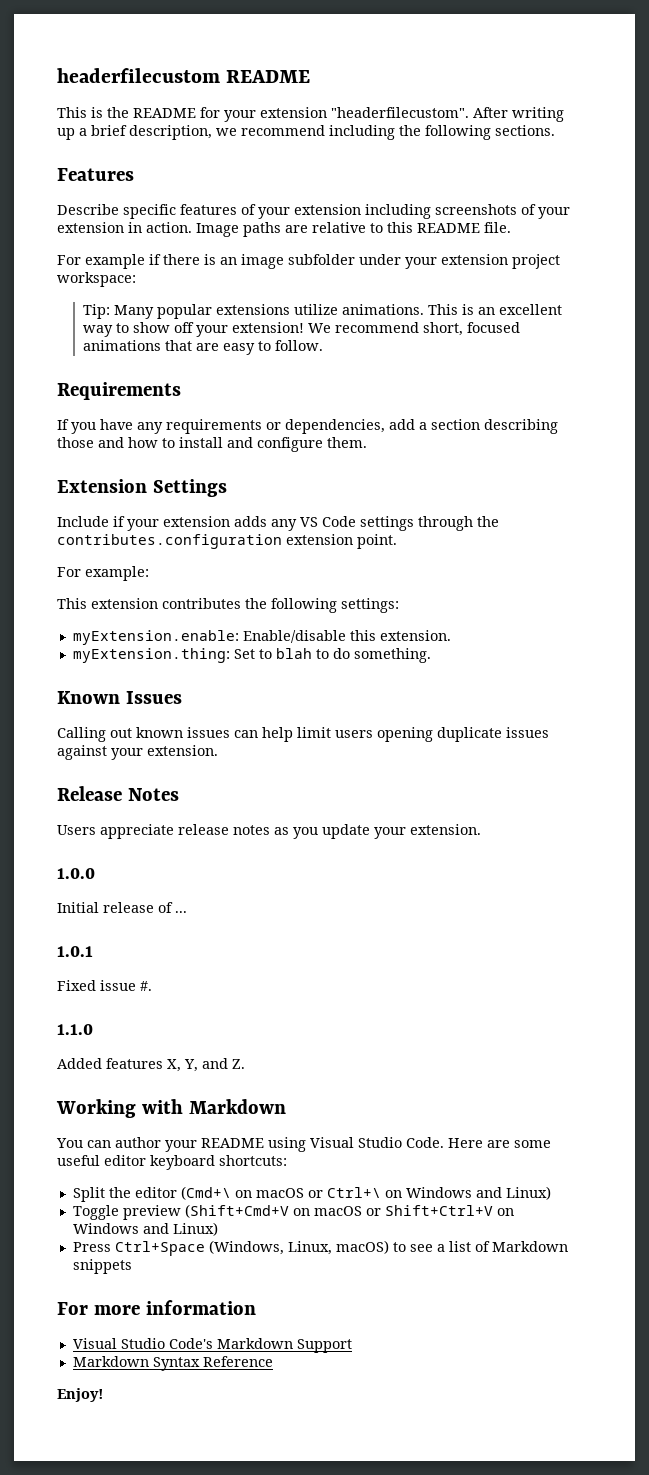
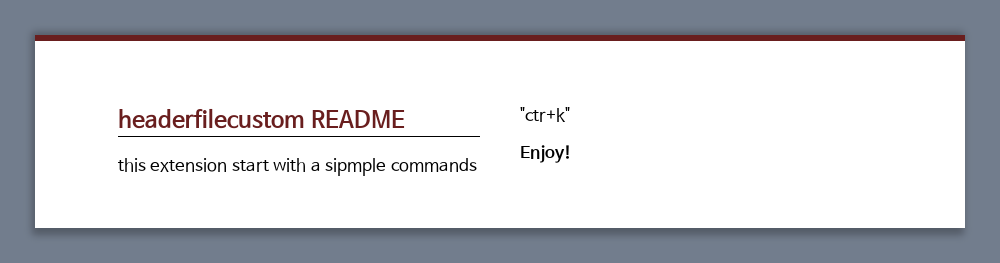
- This is the README for your extension "headerfilecustom". After writing up a brief description, we recommend including the following sections.
- Features
- Describe specific features of your extension including screenshots of your extension in action. Image paths are relative to this README file.
- For example if there is an image subfolder under your extension project workspace:
- Tip: Many popular extensions utilize animations. This is an excellent way to show off your extension! We recommend short, focused animations that are easy to follow.
- Requirements
- If you have any requirements or dependencies, add a section describing those and how to install and configure them.
- Extension Settings
- Include if your extension adds any VS Code settings through the contributes.configuration extension point.
- For example:
- This extension contributes the following settings:
- myExtension.enable: Enable/disable this extension.
- myExtension.thing: Set to blah to do something.
- Known Issues
- Calling out known issues can help limit users opening duplicate issues against your extension.
- Release Notes
- Users appreciate release notes as you update your extension.
- 1.0.0
- Initial release of ...
- 1.0.1
- Fixed issue #.
- 1.1.0
- Added features X, Y, and Z.
- Working with Markdown
- You can author your README using Visual Studio Code. Here are some useful editor keyboard shortcuts:
- Split the editor (Cmd+\ on macOS or Ctrl+\ on Windows and Linux)
- Toggle preview (Shift+Cmd+V on macOS or Shift+Ctrl+V on Windows and Linux)
- Press Ctrl+Space (Windows, Linux, macOS) to see a list of Markdown snippets
- For more information
- Visual Studio Code's Markdown Support
- Markdown Syntax Reference
+ this extension start with a sipmple commands "ctr+k"

